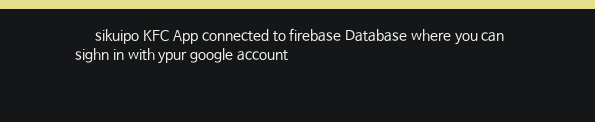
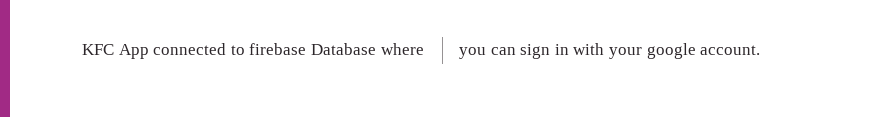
- sikuipo KFC App connected to firebase Database where you can sighn in with ypur google account
+ KFC App connected to firebase Database where you can sign in with your google account.

